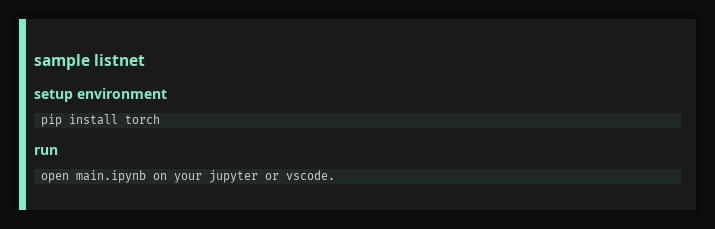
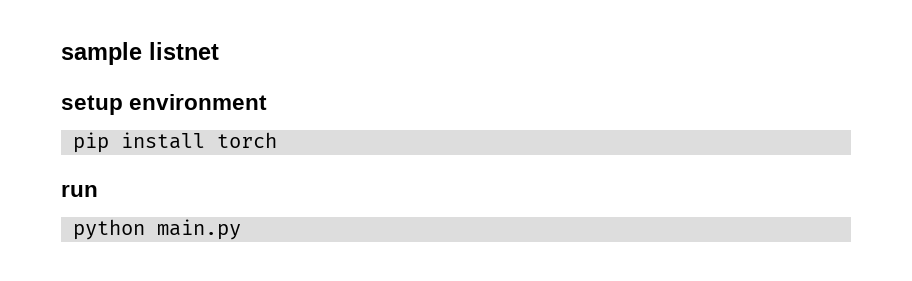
- open main.ipynb on your jupyter or vscode.
+ python main.py

